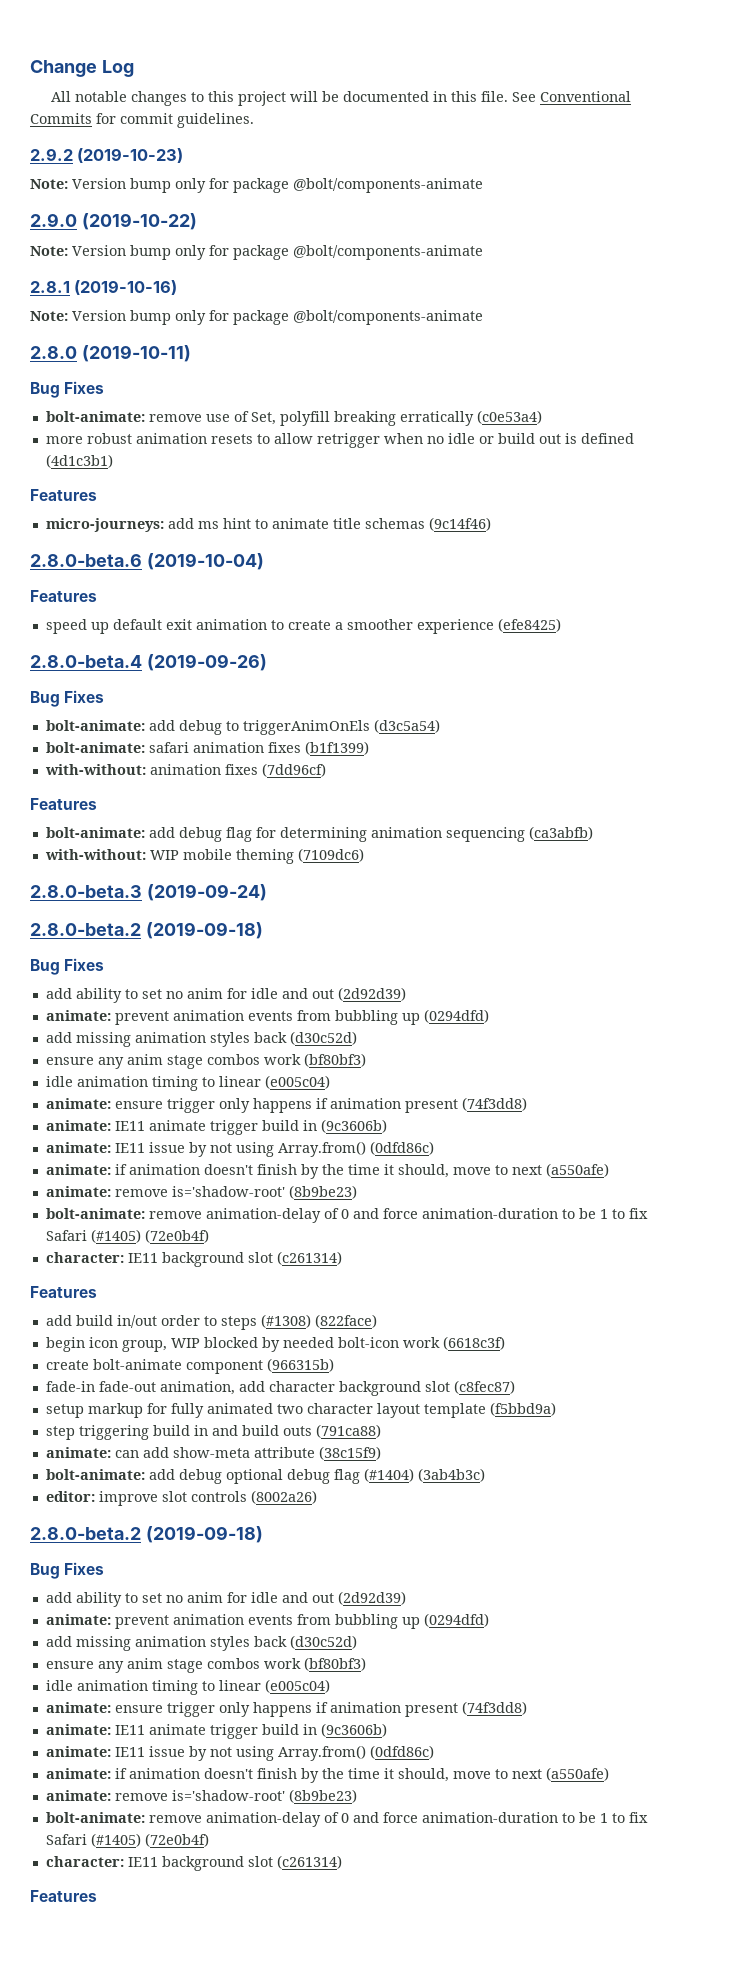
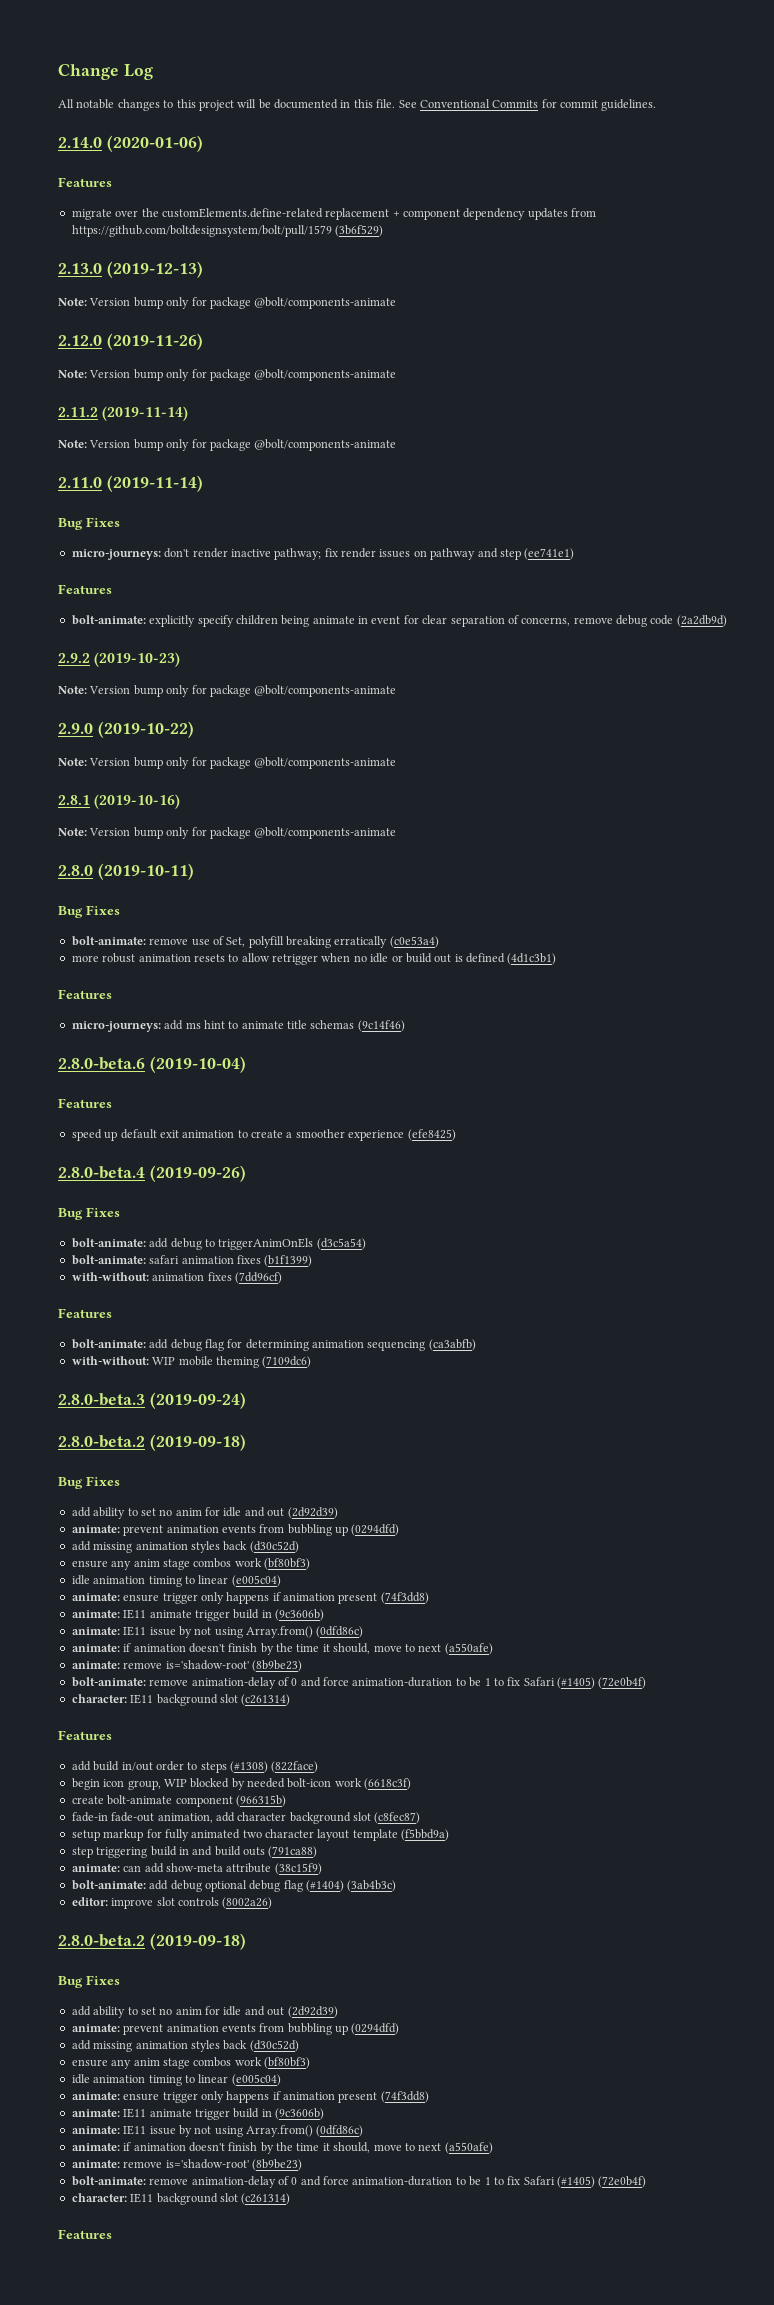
+ 2.14.0 (2020-01-06)
+ Features
+ migrate over the customElements.define-related replacement + component dependency updates from https://github.com/boltdesignsystem/bolt/pull/1579 (3b6f529)
+ 2.13.0 (2019-12-13)
+ Note: Version bump only for package @bolt/components-animate
+ 2.12.0 (2019-11-26)
+ Note: Version bump only for package @bolt/components-animate
+ 2.11.2 (2019-11-14)
+ Note: Version bump only for package @bolt/components-animate
+ 2.11.0 (2019-11-14)
+ Bug Fixes
+ micro-journeys: don't render inactive pathway; fix render issues on pathway and step (ee741e1)
+ Features
+ bolt-animate: explicitly specify children being animate in event for clear separation of concerns, remove debug code (2a2db9d)

